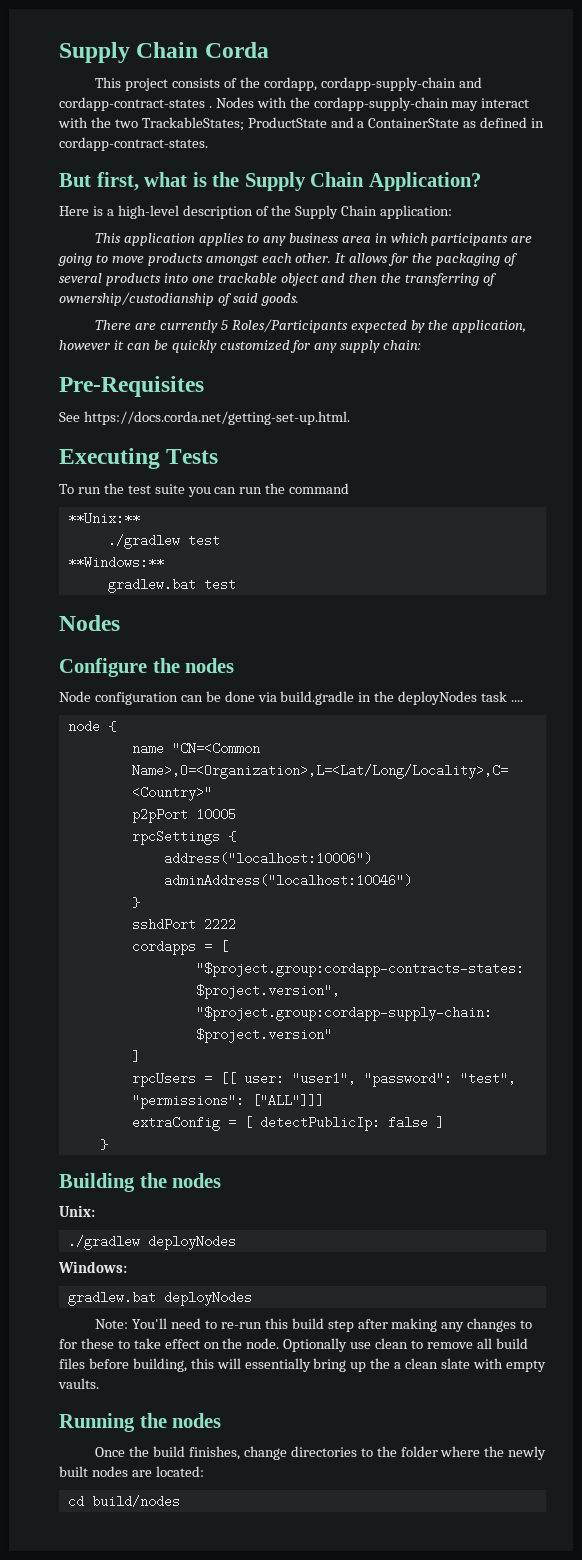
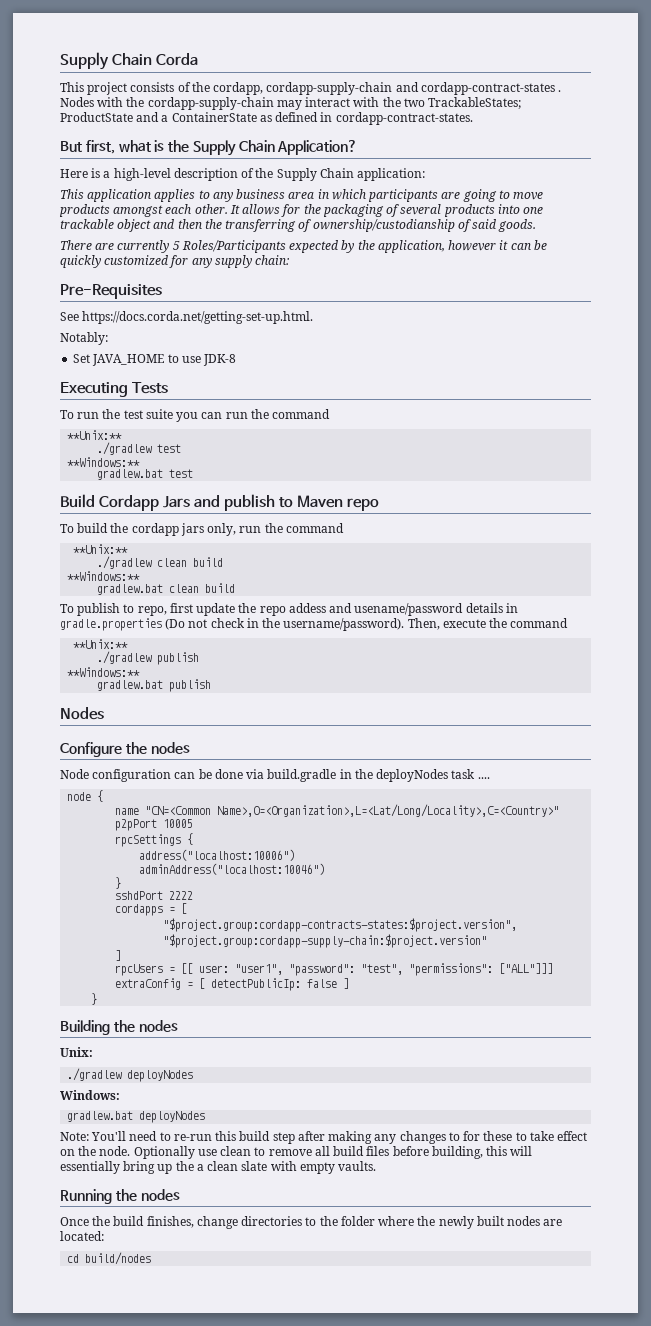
+ Notably:
+ Set JAVA_HOME to use JDK-8
+ Build Cordapp Jars and publish to Maven repo
+ To build the cordapp jars only, run the command
+ **Unix:**
+ ./gradlew clean build
+ **Windows:**
+ gradlew.bat clean build
+ To publish to repo, first update the repo addess and usename/password details in gradle.properties (Do not check in the username/password). Then, execute the command
+ **Unix:**
+ ./gradlew publish
+ **Windows:**
+ gradlew.bat publish

